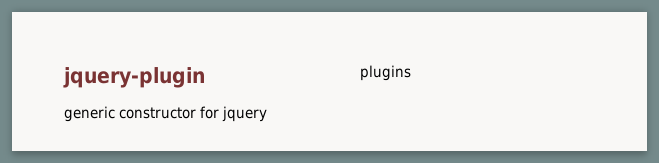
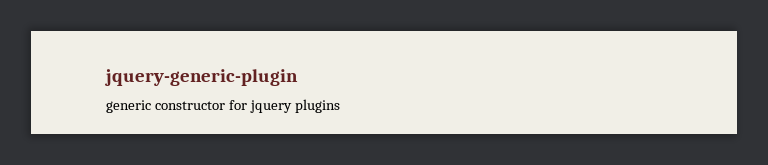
- jquery-plugin
+ jquery-generic-plugin

